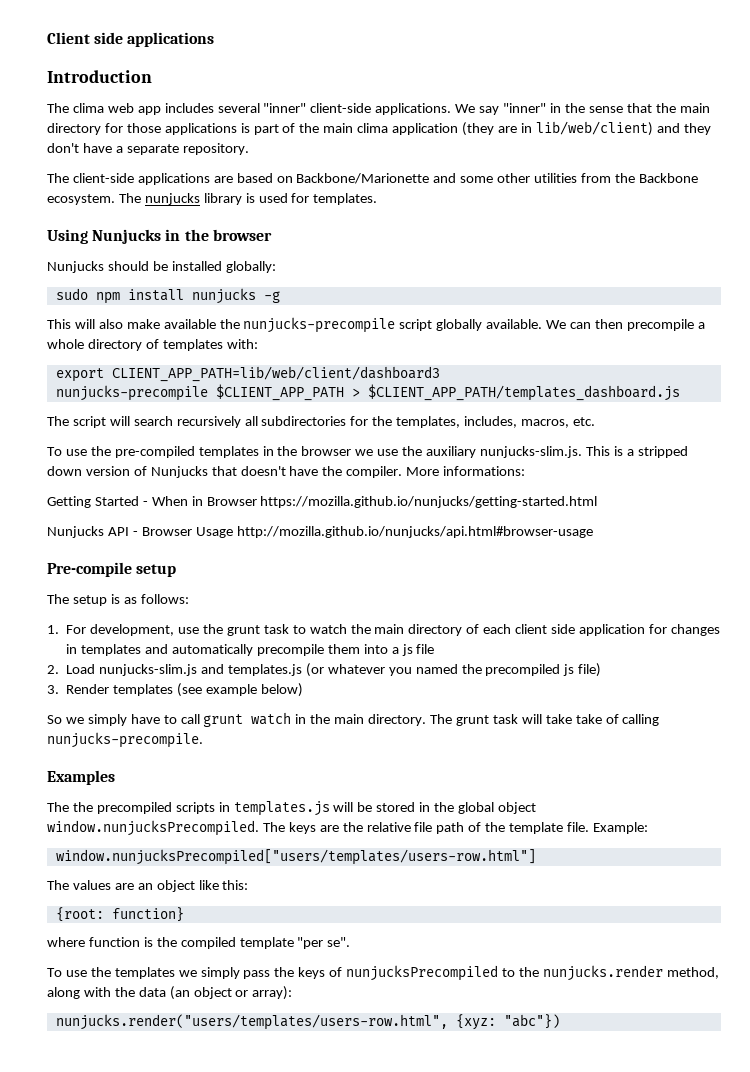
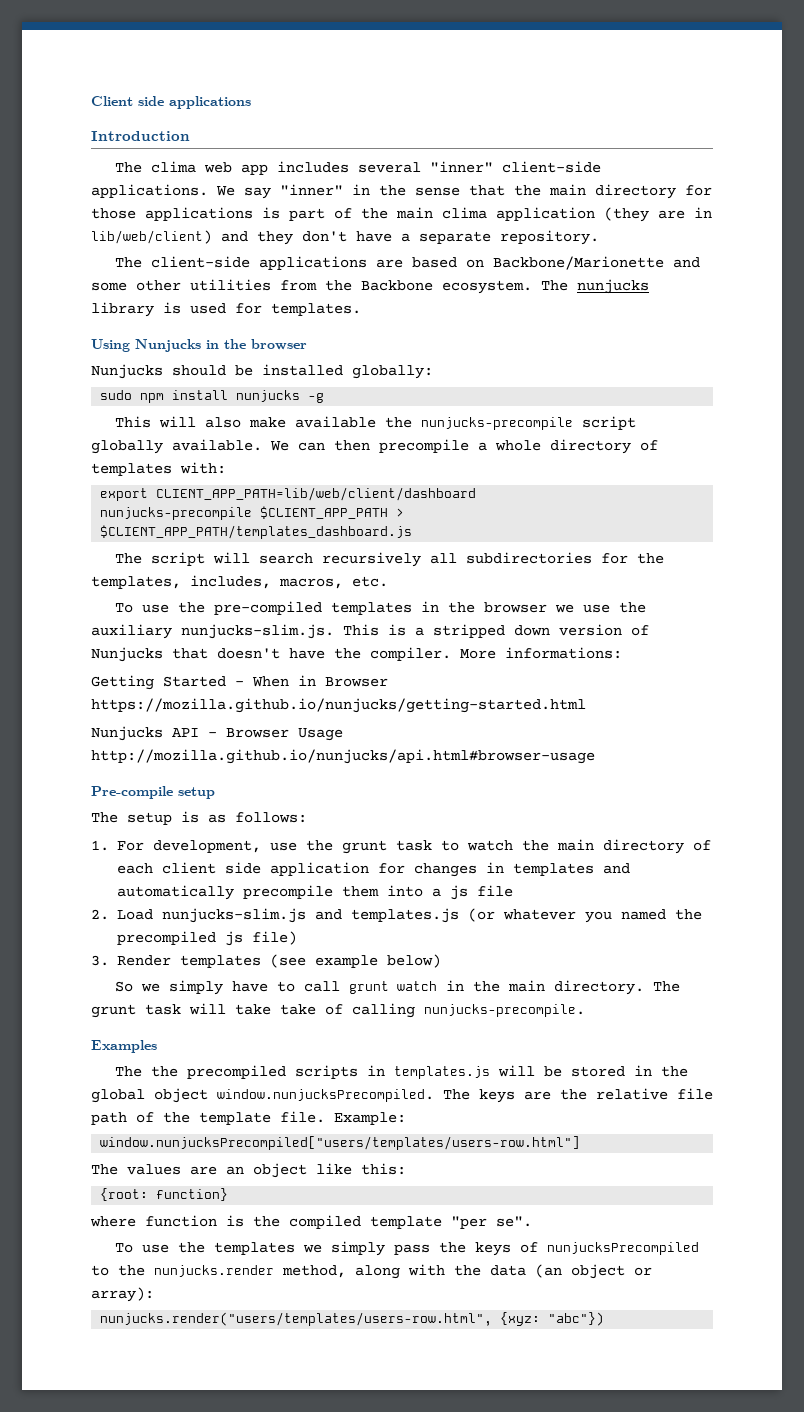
- export CLIENT_APP_PATH=lib/web/client/dashboard3
+ export CLIENT_APP_PATH=lib/web/client/dashboard

